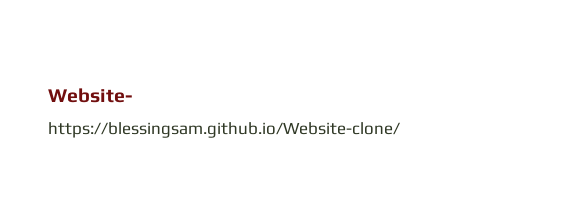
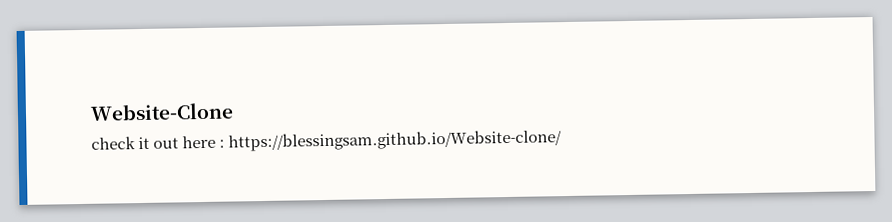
- Website-
- https://blessingsam.github.io/Website-clone/
+ Website-Clone
+ check it out here : https://blessingsam.github.io/Website-clone/

